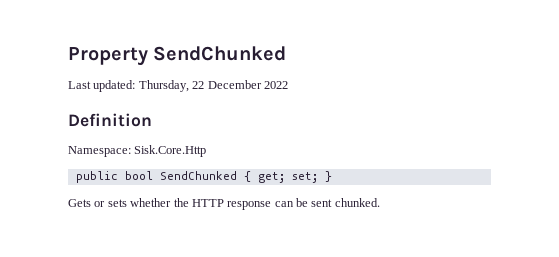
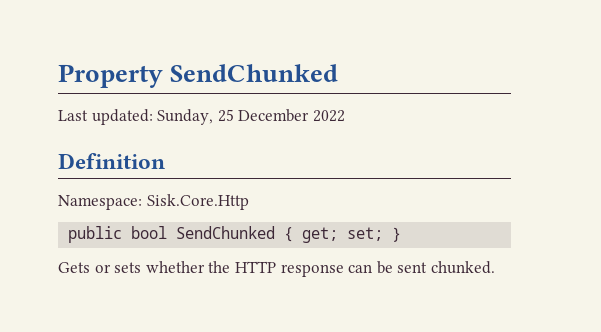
- Last updated: Thursday, 22 December 2022
+ Last updated: Sunday, 25 December 2022

